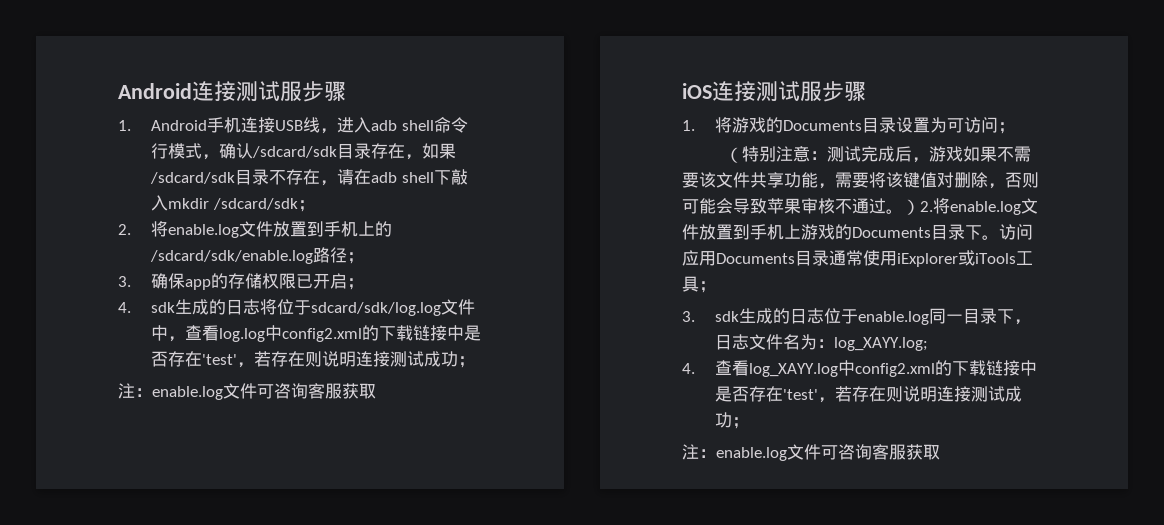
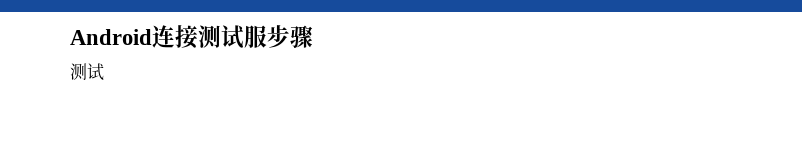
  Android连接测试服步骤
- 1. Android手机连接USB线，进入adb shell命令行模式，确认/sdcard/sdk目录存在，如果/sdcard/sdk目录不存在，请在adb shell下敲入mkdir /sdcard/sdk；
- 2.将enable.log文件放置到手机上的/sdcard/sdk/enable.log路径；
- 3.确保app的存储权限已开启；
- 4. sdk生成的日志将位于sdcard/sdk/log.log文件中，查看log.log中config2.xml的下载链接中是否存在'test'，若存在则说明连接测试成功；
- 注：enable.log文件可咨询客服获取
- iOS连接测试服步骤
- 1.将游戏的Documents目录设置为可访问；
- （特别注意：测试完成后，游戏如果不需要该文件共享功能，需要将该键值对删除，否则可能会导致苹果审核不通过。）2.将enable.log文件放置到手机上游戏的Documents目录下。访问应用Documents目录通常使用iExplorer或iTools工具；
- 3. sdk生成的日志位于enable.log同一目录下，日志文件名为：log_XAYY.log;
- 4.查看log_XAYY.log中config2.xml的下载链接中是否存在'test'，若存在则说明连接测试成功；
- 注：enable.log文件可咨询客服获取
+ 测试

